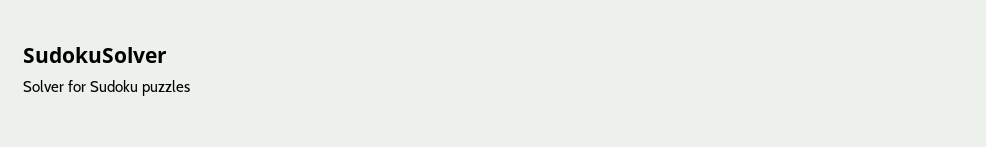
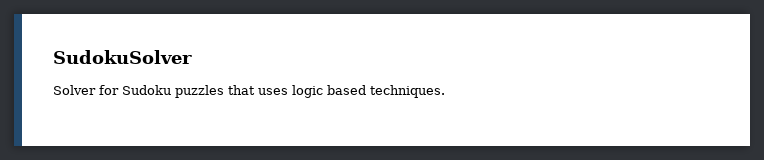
- Solver for Sudoku puzzles
+ Solver for Sudoku puzzles that uses logic based techniques.

